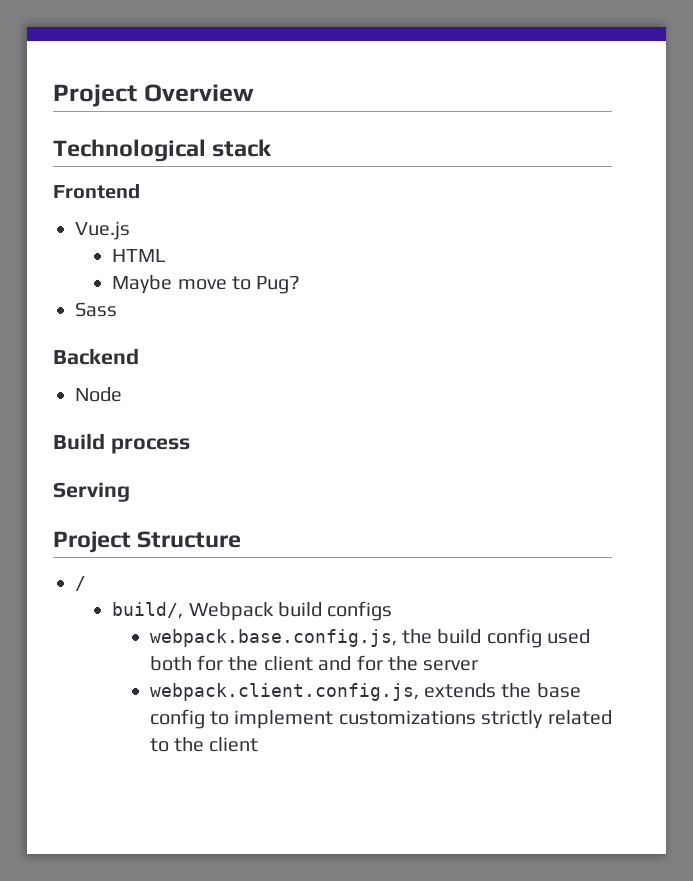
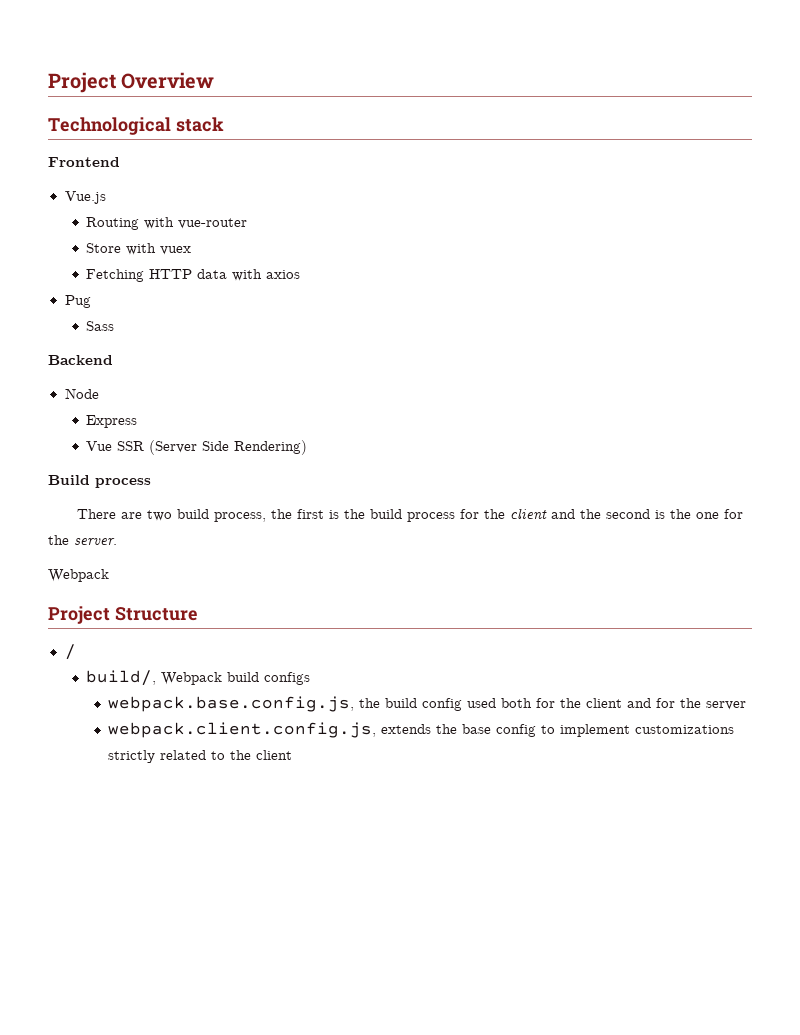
- HTML
- Maybe move to Pug?
+ Routing with vue-router
+ Store with vuex
+ Fetching HTTP data with axios
+ Pug
  Sass
  Backend
  Node
+ Express
+ Vue SSR (Server Side Rendering)
  Build process
- Serving
+ There are two build process, the first is the build process for the client and the second is the one for the server.
+ Webpack

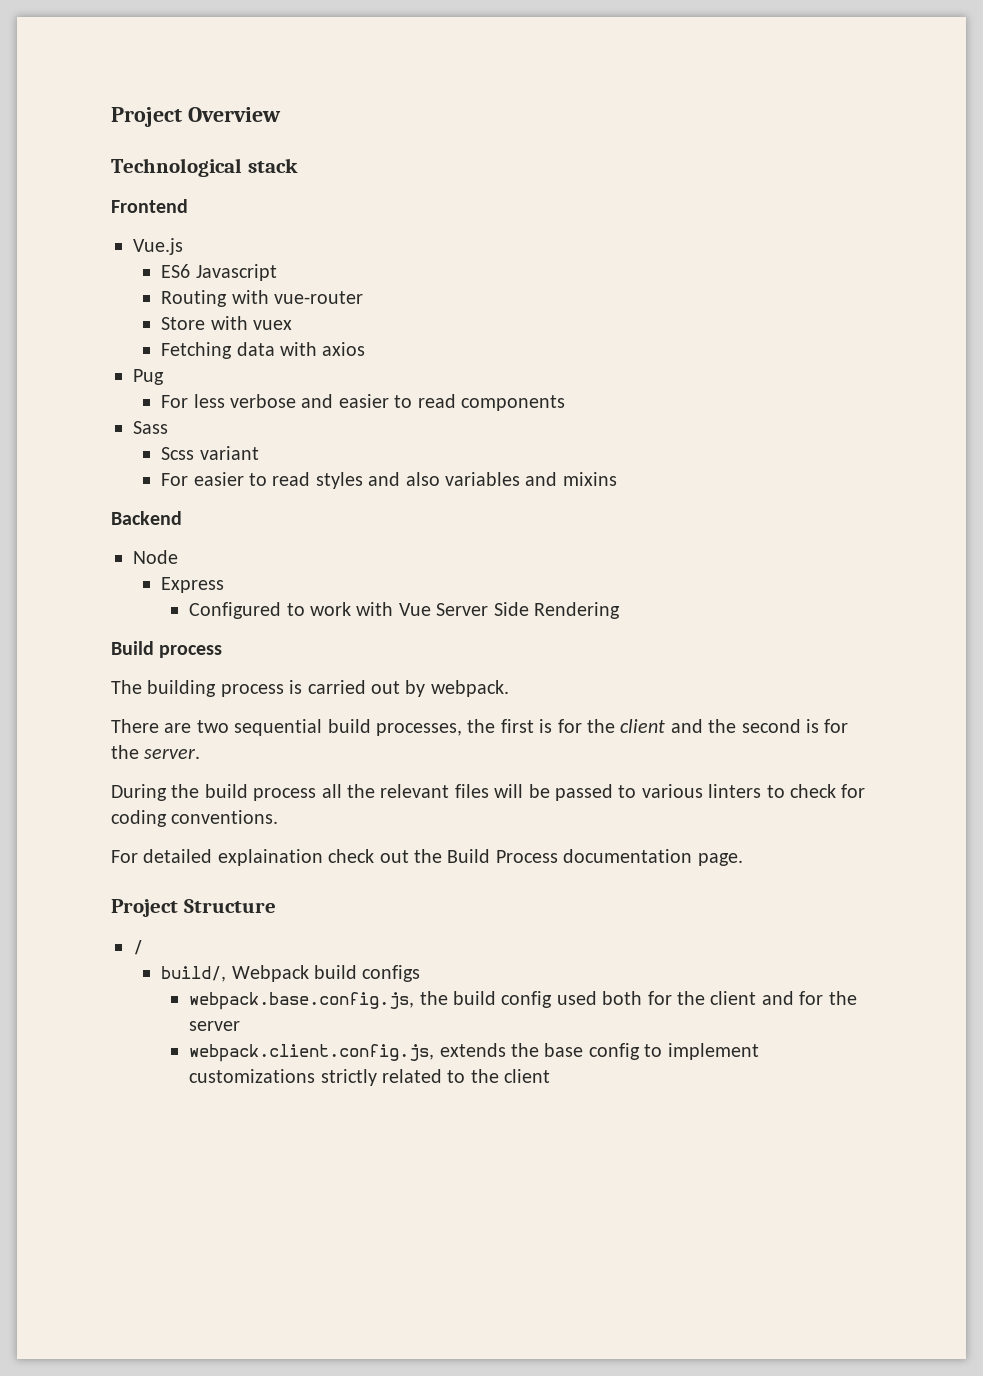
+ ES6 Javascript
- Fetching HTTP data with axios
+ Fetching data with axios
+ For less verbose and easier to read components
  Sass
+ Scss variant
+ For easier to read styles and also variables and mixins
  Backend
  Node
  Express
- Vue SSR (Server Side Rendering)
+ Configured to work with Vue Server Side Rendering
  Build process
- There are two build process, the first is the build process for the client and the second is the one for the server.
- Webpack
+ The building process is carried out by webpack.
+ There are two sequential build processes, the first is for the client and the second is for the server.
+ During the build process all the relevant files will be passed to various linters to check for coding conventions.
+ For detailed explaination check out the Build Process documentation page.

